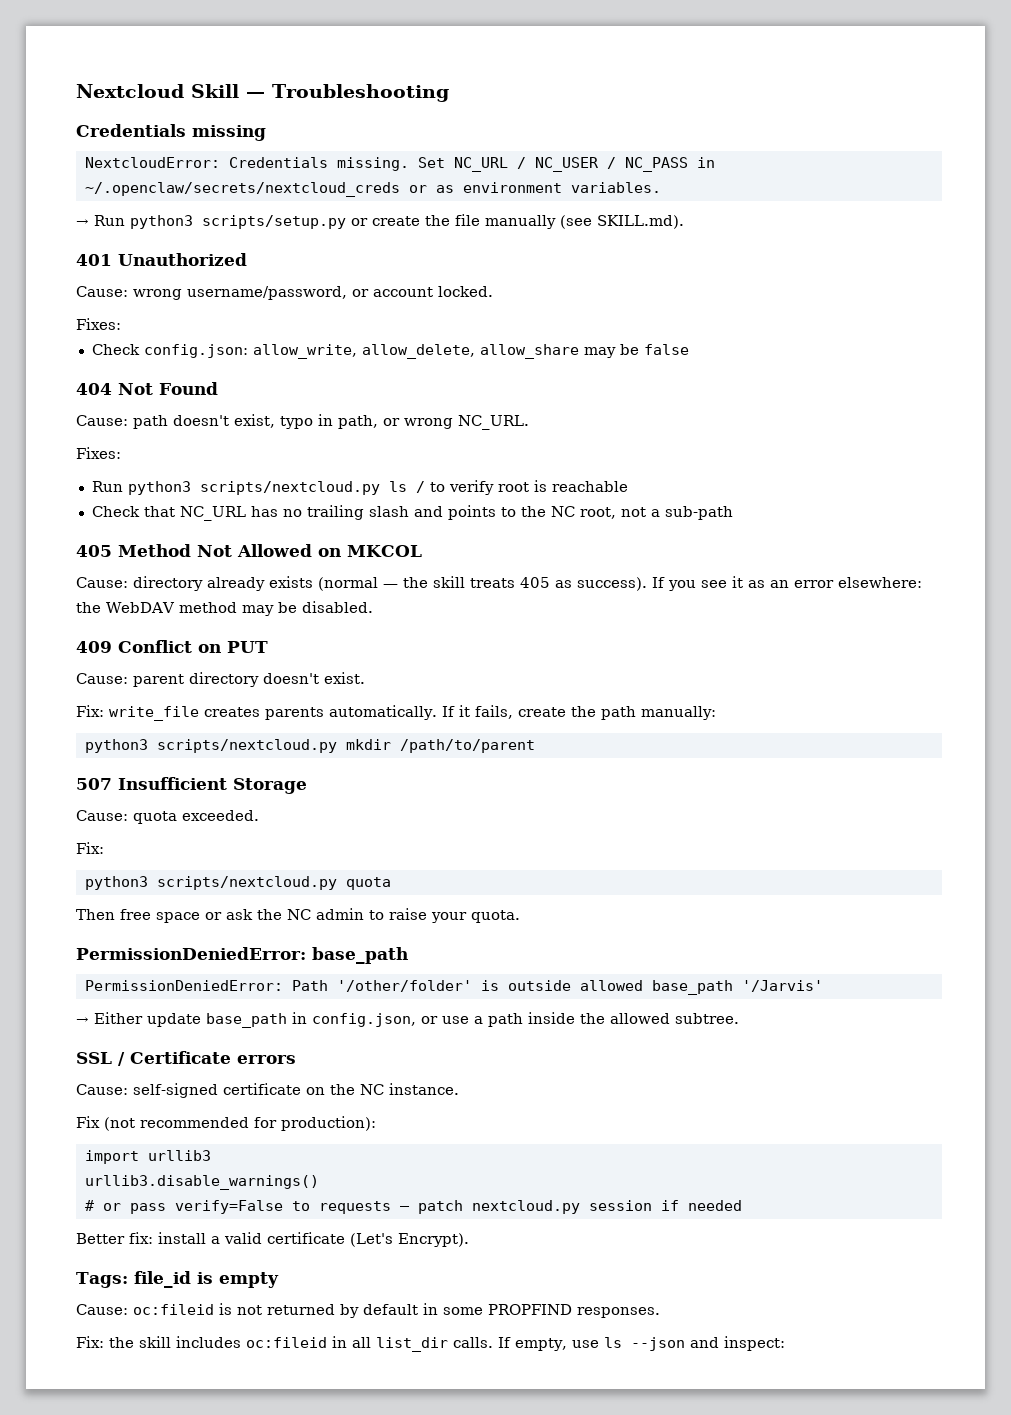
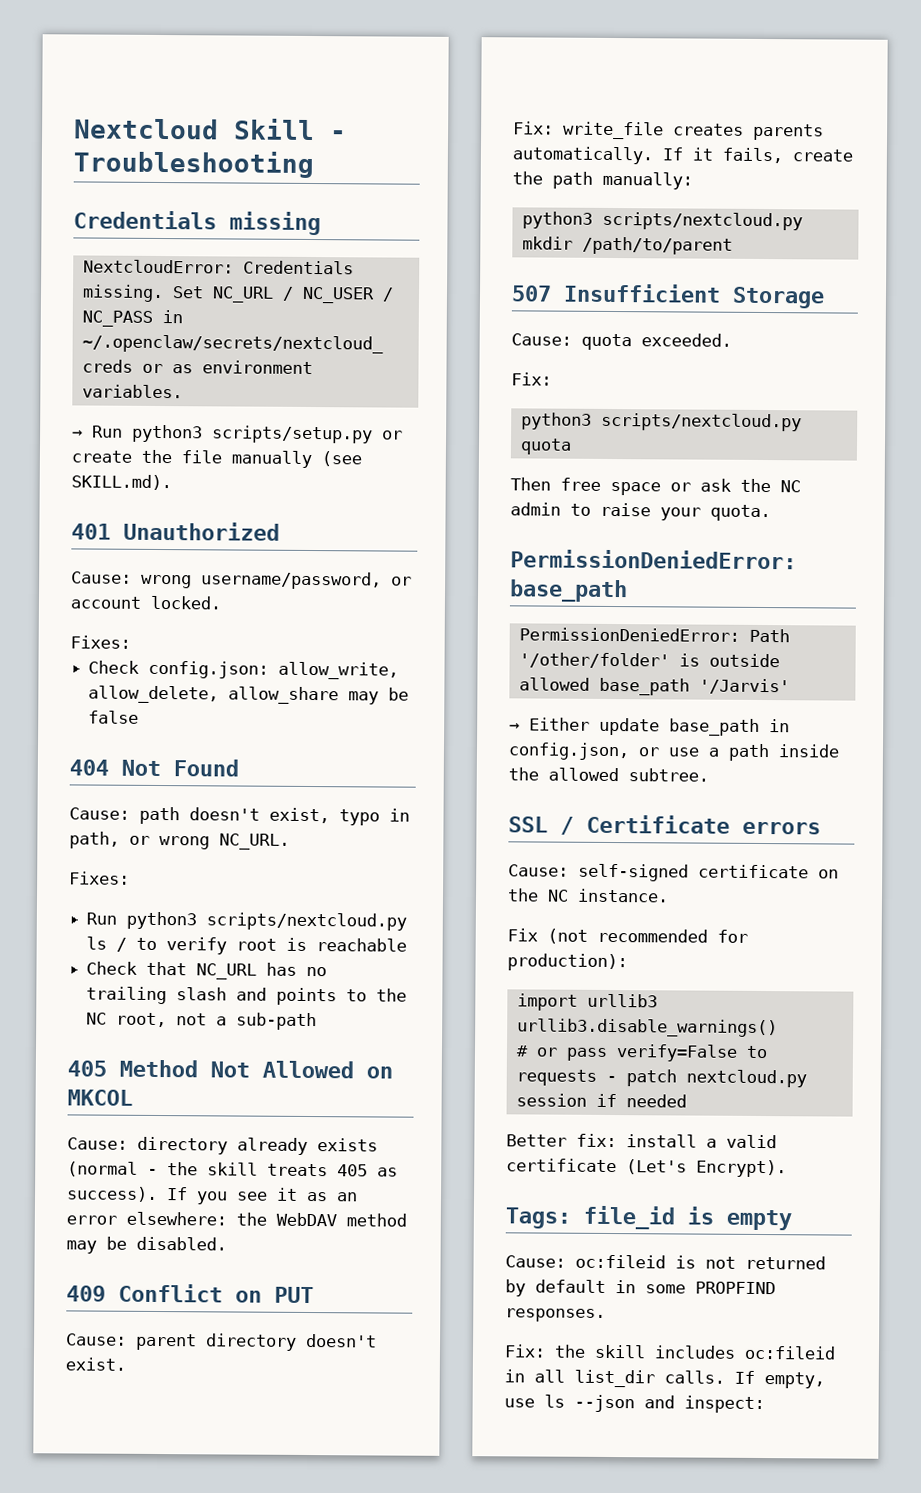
- Nextcloud Skill — Troubleshooting
+ Nextcloud Skill - Troubleshooting
- Cause: directory already exists (normal — the skill treats 405 as success).
+ Cause: directory already exists (normal - the skill treats 405 as success).
- # or pass verify=False to requests — patch nextcloud.py session if needed
+ # or pass verify=False to requests - patch nextcloud.py session if needed

